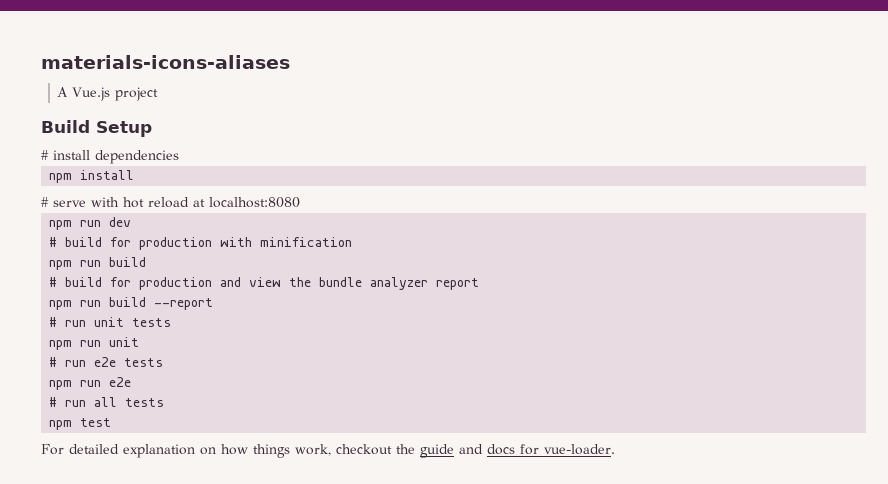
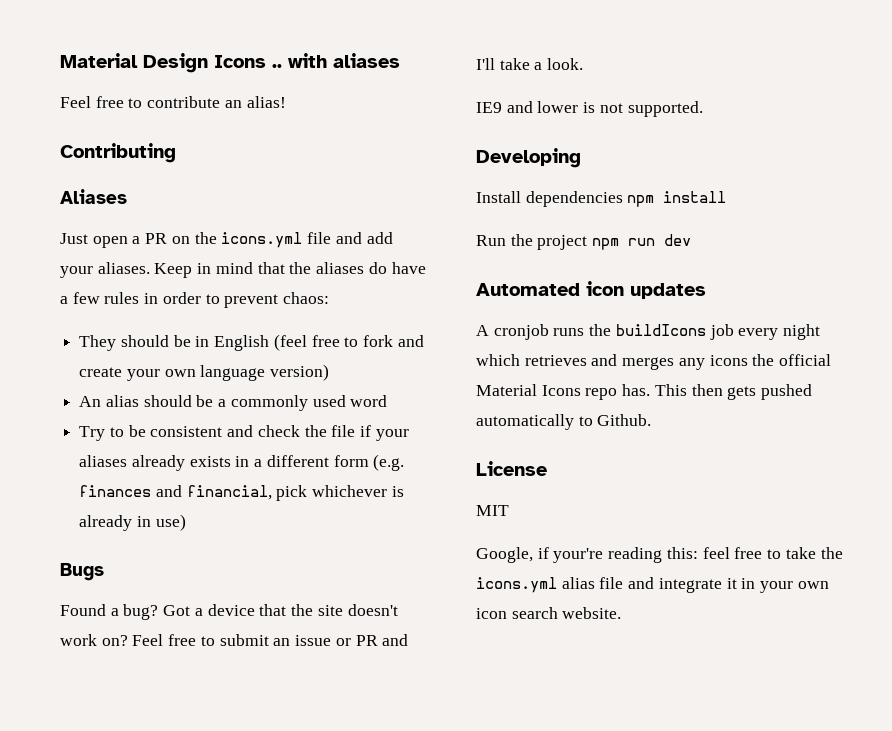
- materials-icons-aliases
- A Vue.js project
- Build Setup
- # install dependencies
- npm install
+ Material Design Icons .. with aliases
+ Feel free to contribute an alias!
+ Contributing
+ Aliases
+ Just open a PR on the icons.yml file and add your aliases. Keep in mind that the aliases do have a few rules in order to prevent chaos:
+ They should be in English (feel free to fork and create your own language version)
+ An alias should be a commonly used word
+ Try to be consistent and check the file if your aliases already exists in a different form (e.g. finances and financial, pick whichever is already in use)
+ Bugs
+ Found a bug? Got a device that the site doesn't work on? Feel free to submit an issue or PR and I'll take a look.
+ IE9 and lower is not supported.
+ Developing
+ Install dependencies npm install
- # serve with hot reload at localhost:8080
- npm run dev
- # build for production with minification
- npm run build
- # build for production and view the bundle analyzer report
- npm run build --report
- # run unit tests
- npm run unit
- # run e2e tests
- npm run e2e
- # run all tests
- npm test
- For detailed explanation on how things work, checkout the guide and docs for vue-loader.
+ Run the project npm run dev
+ Automated icon updates
+ A cronjob runs the buildIcons job every night which retrieves and merges any icons the official Material Icons repo has. This then gets pushed automatically to Github.
+ License
+ MIT
+ Google, if your're reading this: feel free to take the icons.yml alias file and integrate it in your own icon search website.

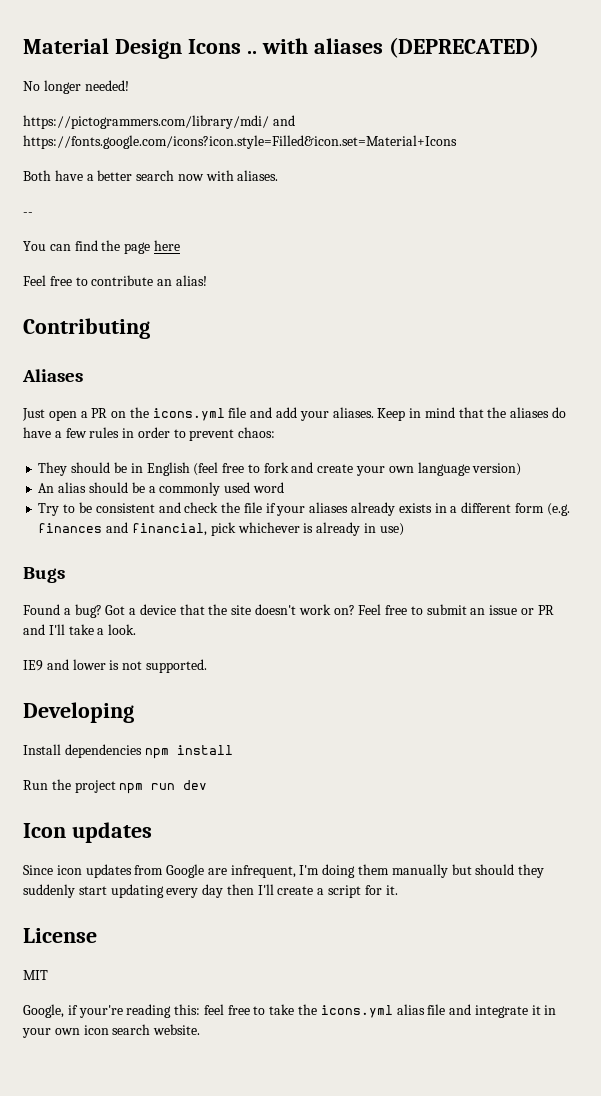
- Material Design Icons .. with aliases
+ Material Design Icons .. with aliases (DEPRECATED)
+ No longer needed!
+ https://pictogrammers.com/library/mdi/ and https://fonts.google.com/icons?icon.style=Filled&icon.set=Material+Icons
+ Both have a better search now with aliases.
+ --
+ You can find the page here
- Automated icon updates
- A cronjob runs the buildIcons job every night which retrieves and merges any icons the official Material Icons repo has. This then gets pushed automatically to Github.
+ Icon updates
+ Since icon updates from Google are infrequent, I'm doing them manually but should they suddenly start updating every day then I'll create a script for it.

